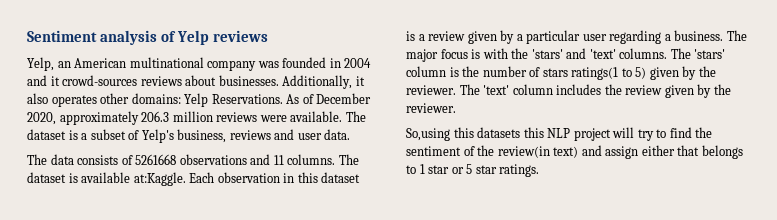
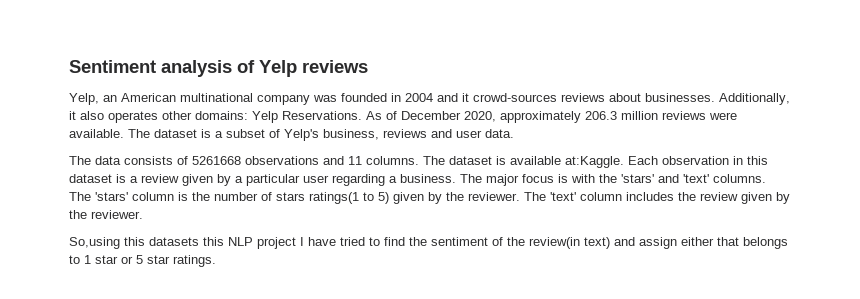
- So,using this datasets this NLP project will try to find the sentiment of the review(in text) and assign either that belongs to 1 star or 5 star ratings.
+ So,using this datasets this NLP project I have tried to find the sentiment of the review(in text) and assign either that belongs to 1 star or 5 star ratings.

